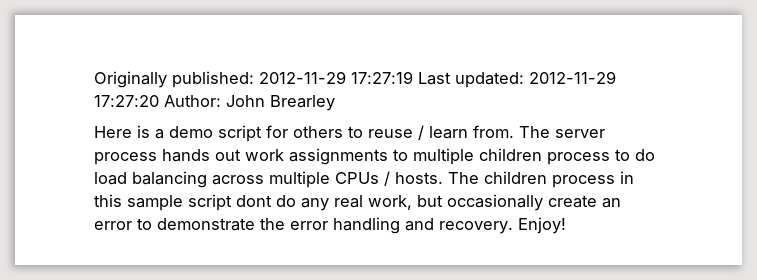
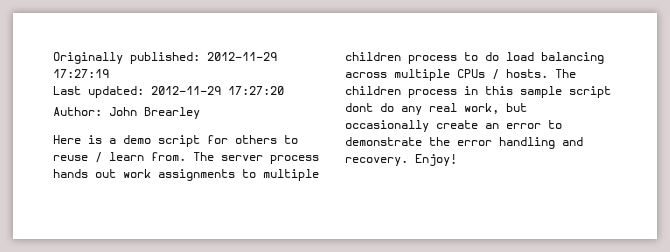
- Originally published: 2012-11-29 17:27:19 Last updated: 2012-11-29 17:27:20 Author: John Brearley
+ Originally published: 2012-11-29 17:27:19
+ Last updated: 2012-11-29 17:27:20
+ Author: John Brearley

